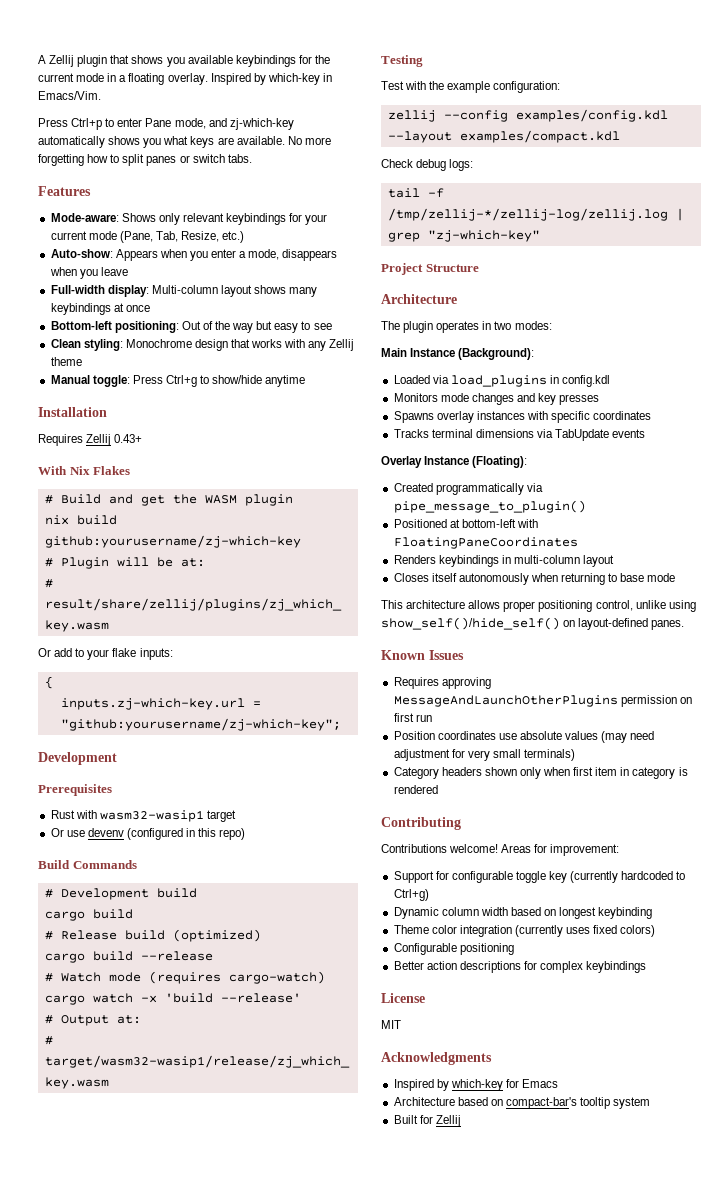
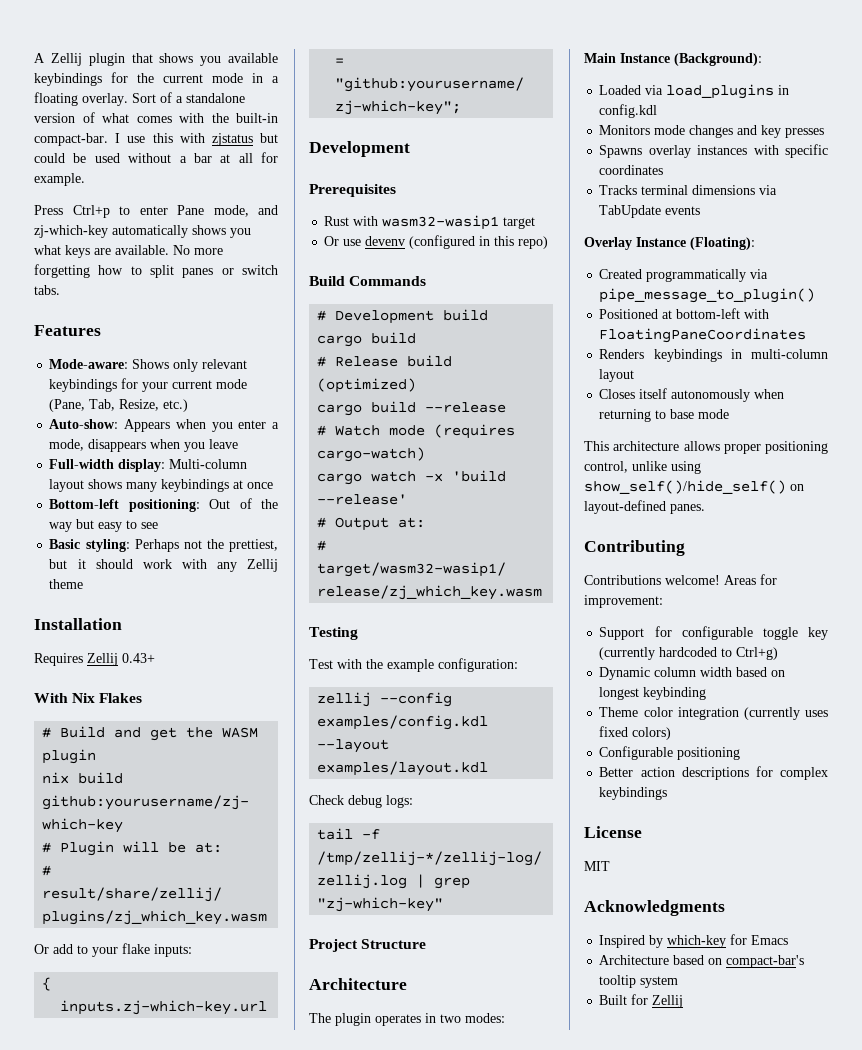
- Inspired by which-key in Emacs/Vim.
+ Sort of a standalone version of what comes with the built-in compact-bar. I use this with zjstatus but could be used without a bar at all for example.
- Clean styling: Monochrome design that works with any Zellij theme
- Manual toggle: Press Ctrl+g to show/hide anytime
+ Basic styling: Perhaps not the prettiest, but it should work with any Zellij theme
- zellij --config examples/config.kdl --layout examples/compact.kdl
+ zellij --config examples/config.kdl --layout examples/layout.kdl
- Known Issues
- Requires approving MessageAndLaunchOtherPlugins permission on first run
- Position coordinates use absolute values (may need adjustment for very small terminals)
- Category headers shown only when first item in category is rendered

